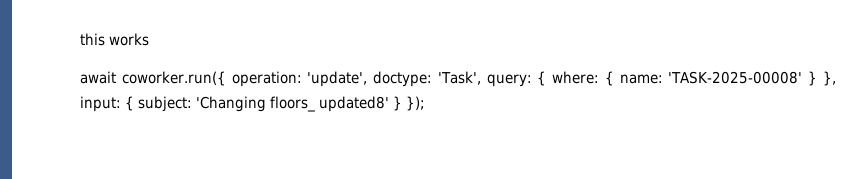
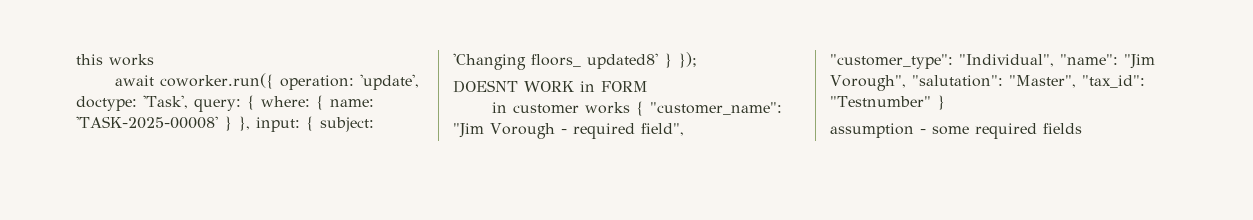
+ DOESNT WORK in FORM
+ in customer works { "customer_name": "Jim Vorough - required field", "customer_type": "Individual", "name": "Jim Vorough", "salutation": "Master", "tax_id": "Testnumber" }
+ assumption - some required fields

